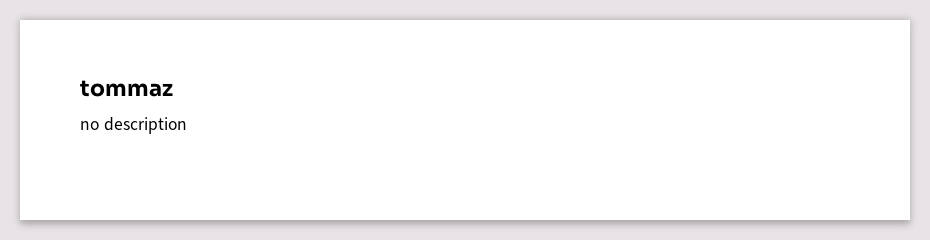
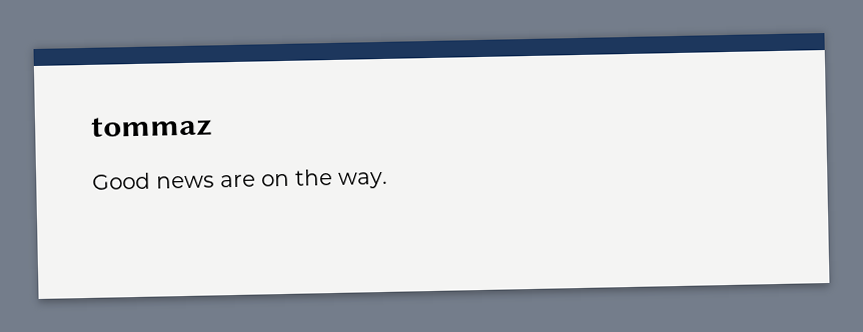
- no description
+ Good news are on the way.

